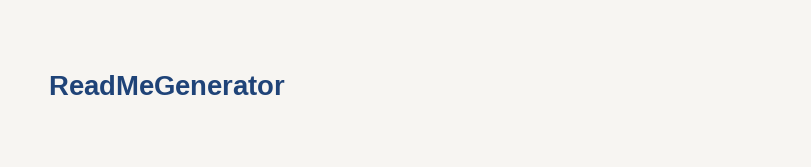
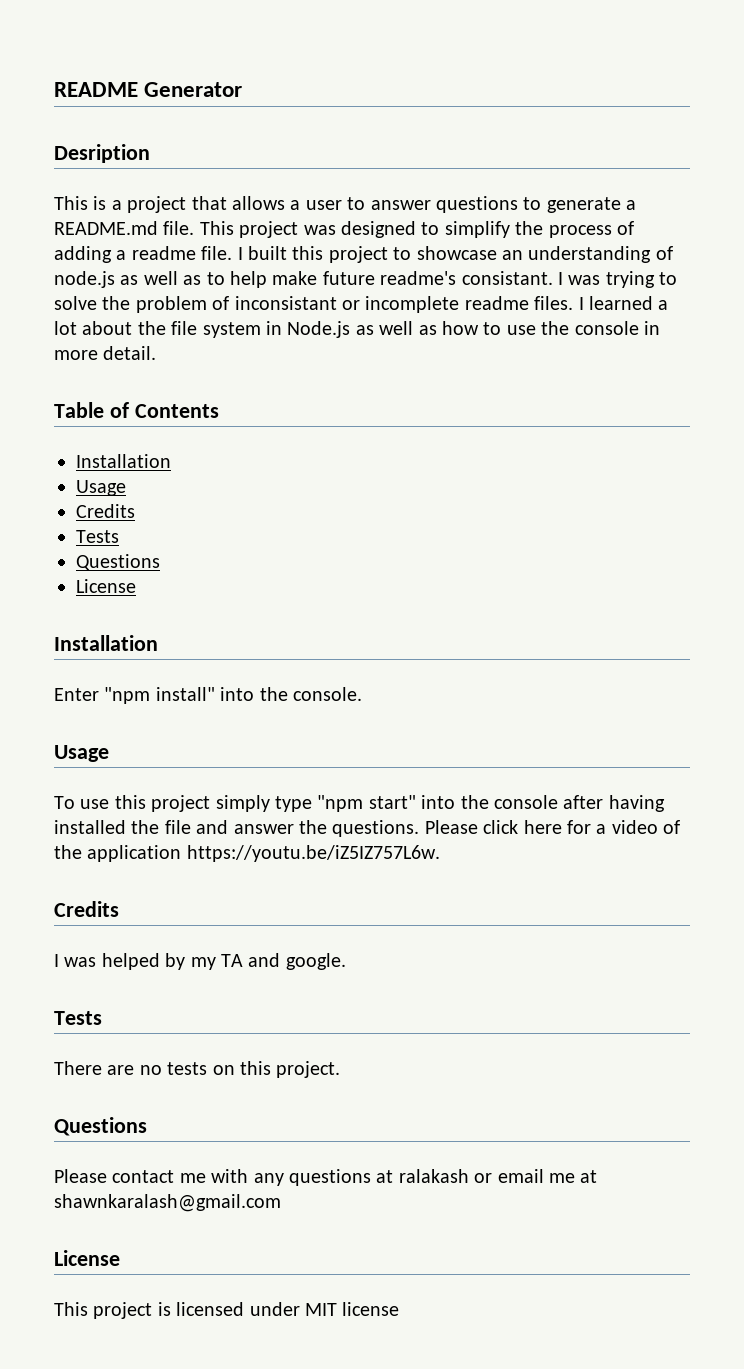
- ReadMeGenerator
+ README Generator
+ Desription
+ This is a project that allows a user to answer questions to generate a README.md file. This project was designed to simplify the process of adding a readme file. I built this project to showcase an understanding of node.js as well as to help make future readme's consistant. I was trying to solve the problem of inconsistant or incomplete readme files. I learned a lot about the file system in Node.js as well as how to use the console in more detail.
+ Table of Contents
+ Installation
+ Usage
+ Credits
+ Tests
+ Questions
+ License
+ Installation
+ Enter "npm install" into the console.
+ Usage
+ To use this project simply type "npm start" into the console after having installed the file and answer the questions. Please click here for a video of the application https://youtu.be/iZ5IZ757L6w.
+ Credits
+ I was helped by my TA and google.
+ Tests
+ There are no tests on this project.
+ Questions
+ Please contact me with any questions at ralakash or email me at shawnkaralash@gmail.com
+ License
+ This project is licensed under MIT license

